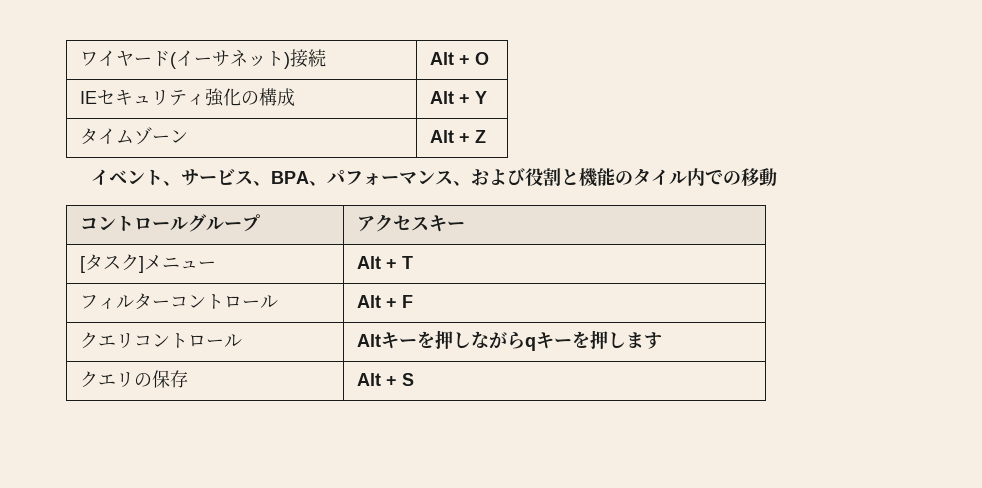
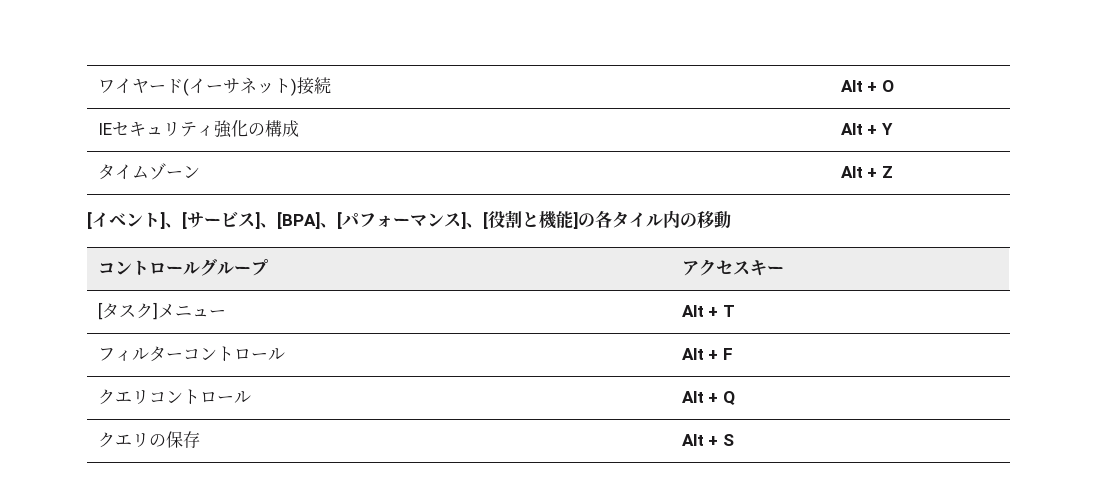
- イベント、サービス、BPA、パフォーマンス、および役割と機能のタイル内での移動
+ [イベント]、[サービス]、[BPA]、[パフォーマンス]、[役割と機能]の各タイル内の移動
- クエリコントロール | Altキーを押しながらqキーを押します
+ クエリコントロール | Alt + Q

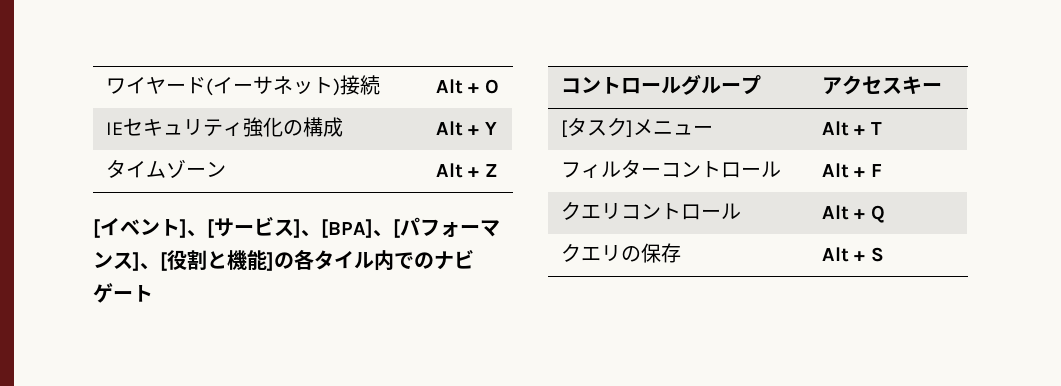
- [イベント]、[サービス]、[BPA]、[パフォーマンス]、[役割と機能]の各タイル内の移動
+ [イベント]、[サービス]、[BPA]、[パフォーマンス]、[役割と機能]の各タイル内でのナビゲート

